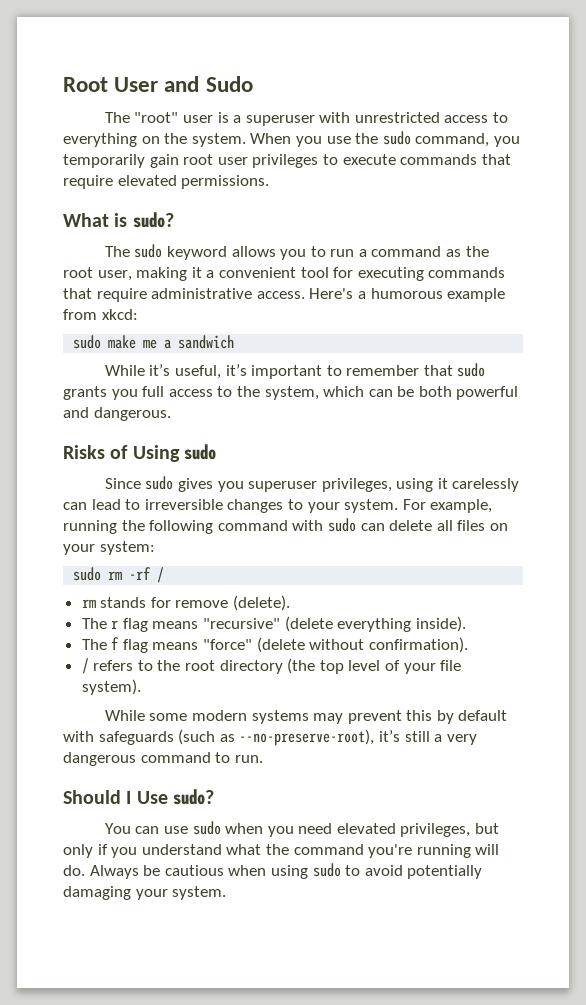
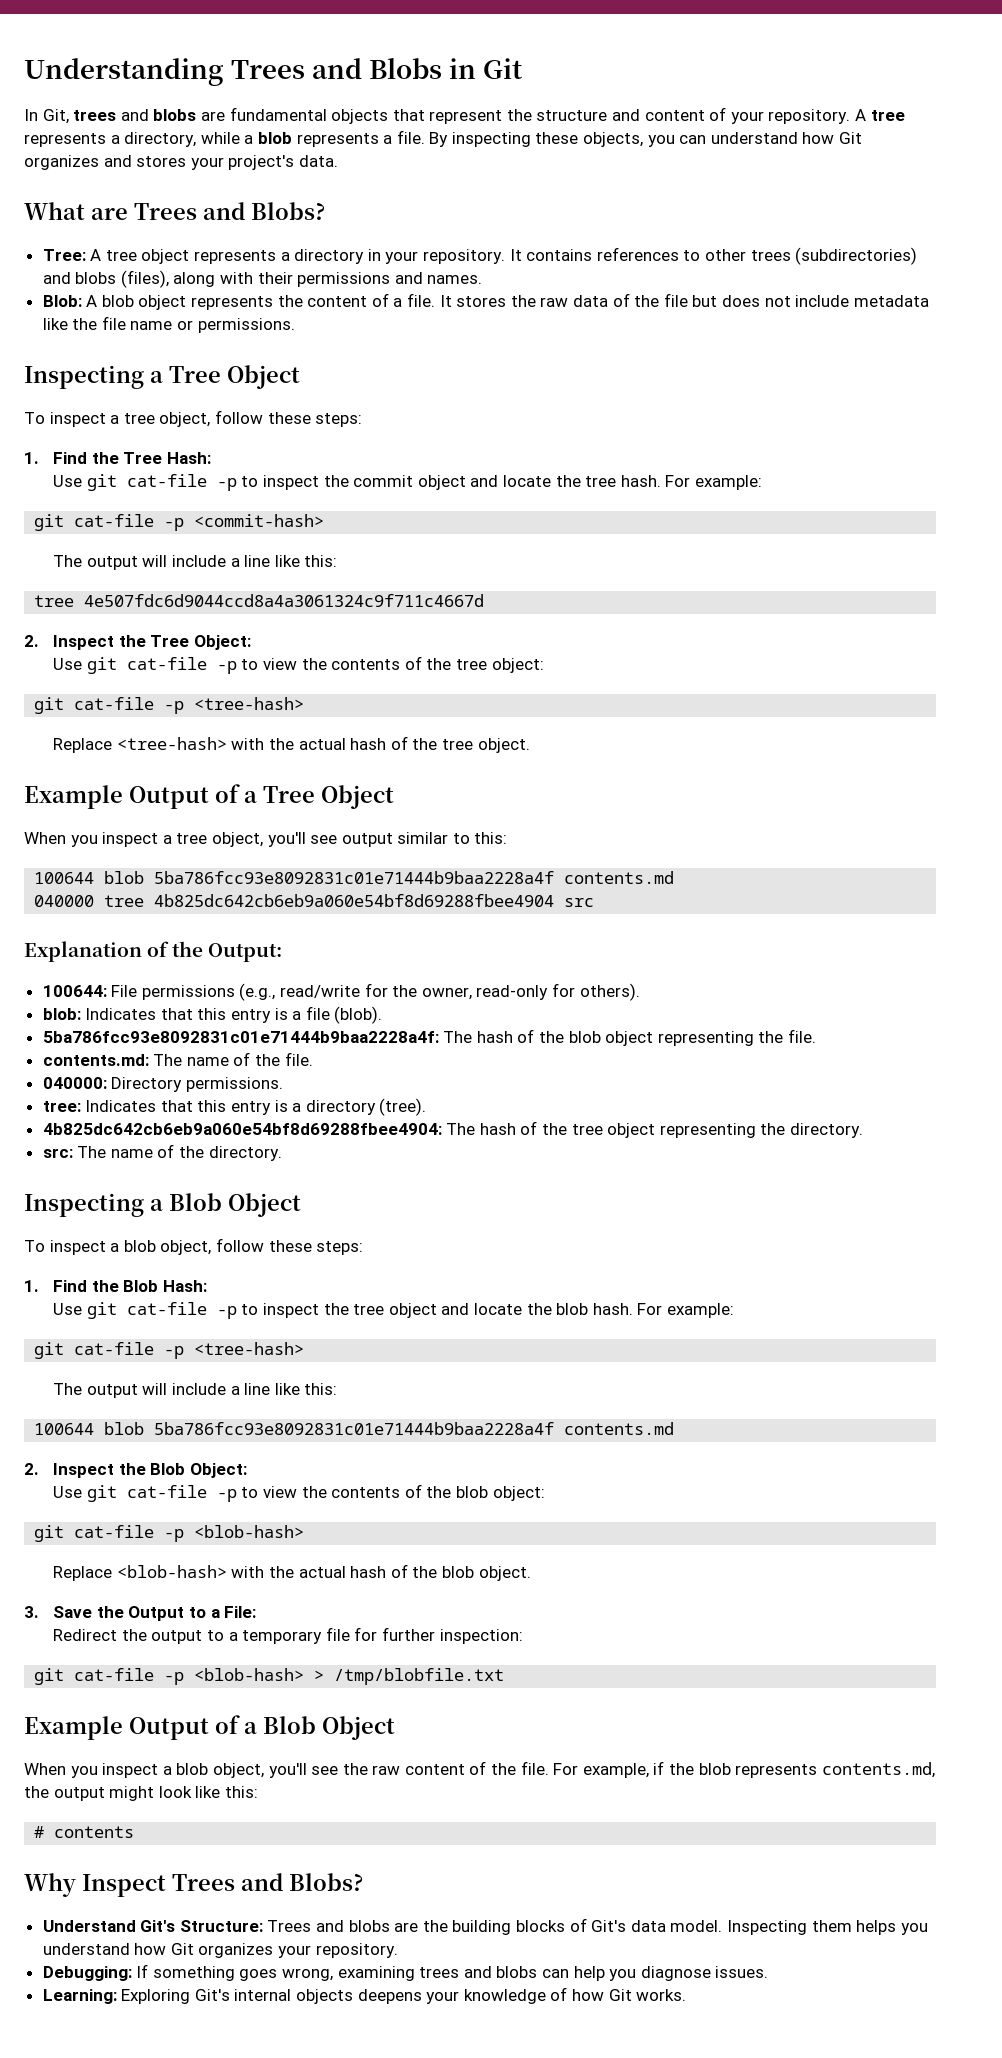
- Root User and Sudo
- The "root" user is a superuser with unrestricted access to everything on the system. When you use the sudo command, you temporarily gain root user privileges to execute commands that require elevated permissions.
- What is sudo?
- The sudo keyword allows you to run a command as the root user, making it a convenient tool for executing commands that require administrative access. Here's a humorous example from xkcd:
- sudo make me a sandwich
- While it’s useful, it’s important to remember that sudo grants you full access to the system, which can be both powerful and dangerous.
- Risks of Using sudo
- Since sudo gives you superuser privileges, using it carelessly can lead to irreversible changes to your system. For example, running the following command with sudo can delete all files on your system:
- sudo rm -rf /
- rm stands for remove (delete).
- The r flag means "recursive" (delete everything inside).
- The f flag means "force" (delete without confirmation).
- / refers to the root directory (the top level of your file system).
- While some modern systems may prevent this by default with safeguards (such as --no-preserve-root), it’s still a very dangerous command to run.
- Should I Use sudo?
- You can use sudo when you need elevated privileges, but only if you understand what the command you're running will do. Always be cautious when using sudo to avoid potentially damaging your system.
+ Understanding Trees and Blobs in Git
+ In Git, trees and blobs are fundamental objects that represent the structure and content of your repository. A tree represents a directory, while a blob represents a file. By inspecting these objects, you can understand how Git organizes and stores your project's data.
+ What are Trees and Blobs?
+ Tree: A tree object represents a directory in your repository. It contains references to other trees (subdirectories) and blobs (files), along with their permissions and names.
+ Blob: A blob object represents the content of a file. It stores the raw data of the file but does not include metadata like the file name or permissions.
+ Inspecting a Tree Object
+ To inspect a tree object, follow these steps:
+ 1. Find the Tree Hash:
+ Use git cat-file -p to inspect the commit object and locate the tree hash. For example:
+ git cat-file -p <commit-hash>
+ The output will include a line like this:
+ tree 4e507fdc6d9044ccd8a4a3061324c9f711c4667d
+ 2. Inspect the Tree Object:
+ Use git cat-file -p to view the contents of the tree object:
+ git cat-file -p <tree-hash>
+ Replace <tree-hash> with the actual hash of the tree object.
+ Example Output of a Tree Object
+ When you inspect a tree object, you'll see output similar to this:
+ 100644 blob 5ba786fcc93e8092831c01e71444b9baa2228a4f contents.md
+ 040000 tree 4b825dc642cb6eb9a060e54bf8d69288fbee4904 src
+ Explanation of the Output:
+ 100644: File permissions (e.g., read/write for the owner, read-only for others).
+ blob: Indicates that this entry is a file (blob).
+ 5ba786fcc93e8092831c01e71444b9baa2228a4f: The hash of the blob object representing the file.
+ contents.md: The name of the file.
+ 040000: Directory permissions.
+ tree: Indicates that this entry is a directory (tree).
+ 4b825dc642cb6eb9a060e54bf8d69288fbee4904: The hash of the tree object representing the directory.
+ src: The name of the directory.
+ Inspecting a Blob Object
+ To inspect a blob object, follow these steps:
+ 1. Find the Blob Hash:
+ Use git cat-file -p to inspect the tree object and locate the blob hash. For example:
+ git cat-file -p <tree-hash>
+ The output will include a line like this:
+ 100644 blob 5ba786fcc93e8092831c01e71444b9baa2228a4f contents.md
+ 2. Inspect the Blob Object:
+ Use git cat-file -p to view the contents of the blob object:
+ git cat-file -p <blob-hash>
+ Replace <blob-hash> with the actual hash of the blob object.
+ 3. Save the Output to a File:
+ Redirect the output to a temporary file for further inspection:
+ git cat-file -p <blob-hash> > /tmp/blobfile.txt
+ Example Output of a Blob Object
+ When you inspect a blob object, you'll see the raw content of the file. For example, if the blob represents contents.md, the output might look like this:
+ # contents
+ Why Inspect Trees and Blobs?
+ Understand Git's Structure: Trees and blobs are the building blocks of Git's data model. Inspecting them helps you understand how Git organizes your repository.
+ Debugging: If something goes wrong, examining trees and blobs can help you diagnose issues.
+ Learning: Exploring Git's internal objects deepens your knowledge of how Git works.

